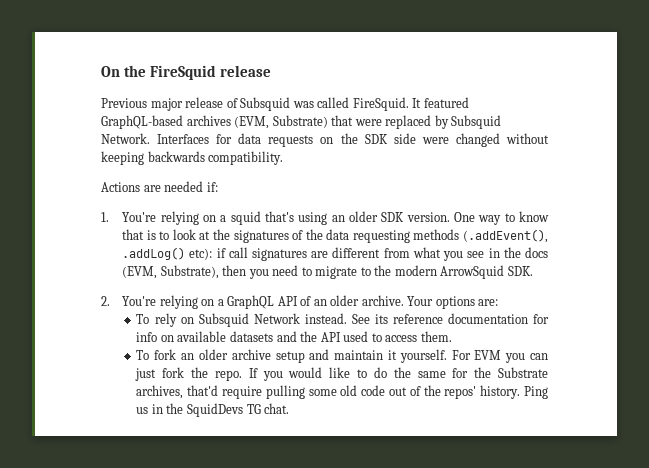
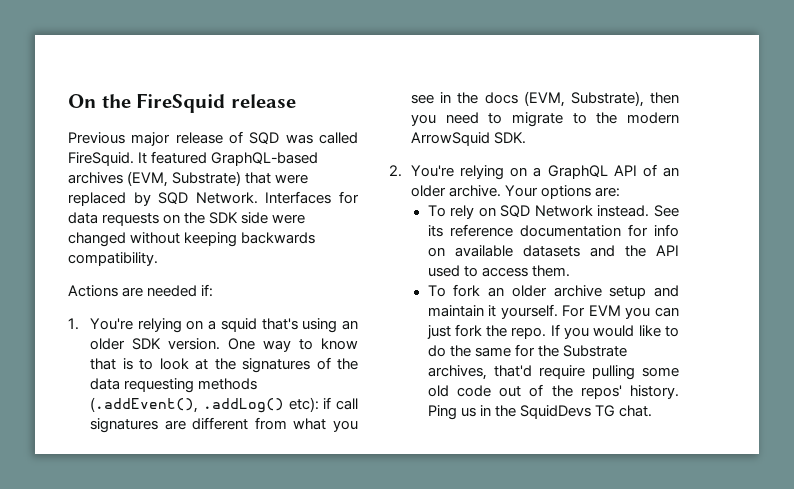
- Previous major release of Subsquid was called FireSquid.
+ Previous major release of SQD was called FireSquid.
- It featured GraphQL-based archives (EVM, Substrate) that were replaced by Subsquid Network.
+ It featured GraphQL-based archives (EVM, Substrate) that were replaced by SQD Network.
- To rely on Subsquid Network instead.
+ To rely on SQD Network instead.

